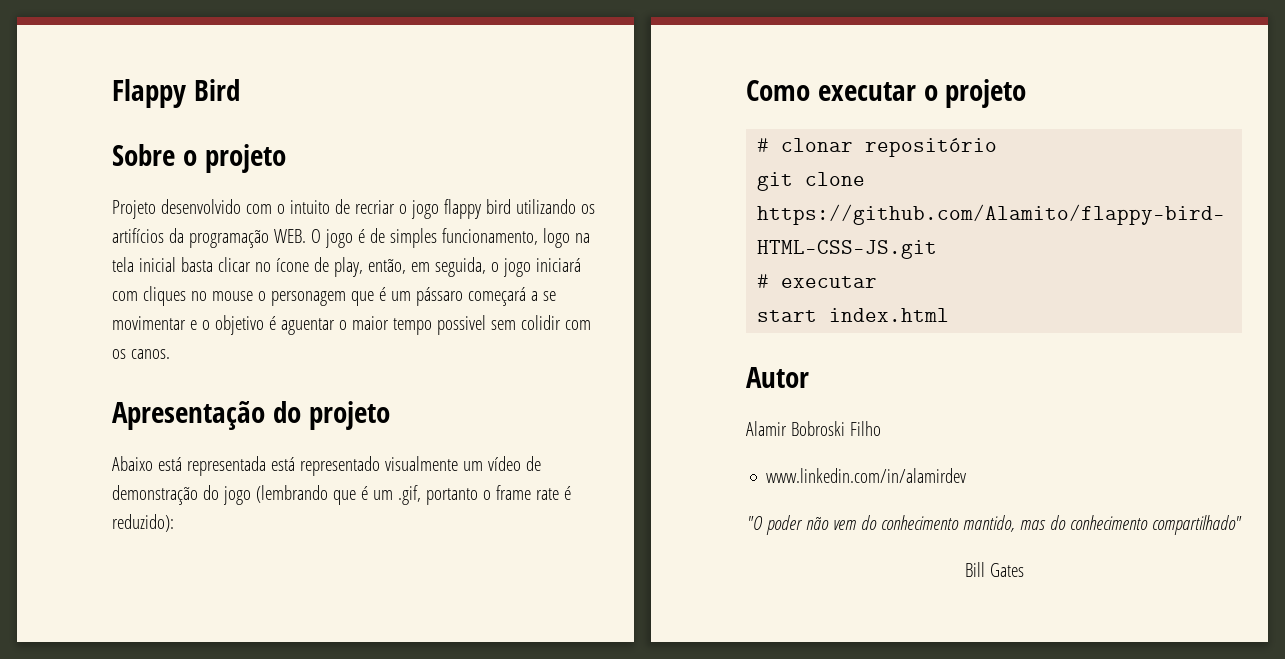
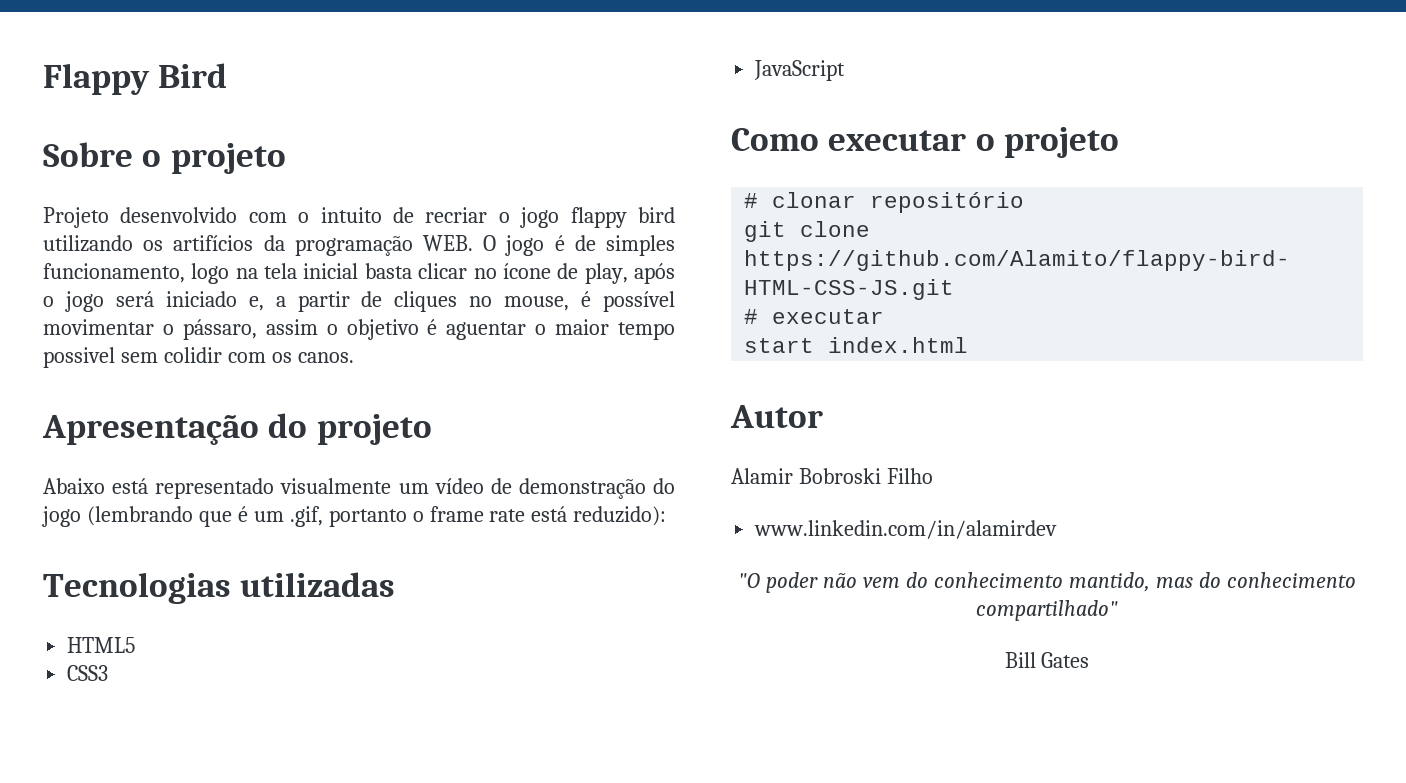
- Projeto desenvolvido com o intuito de recriar o jogo flappy bird utilizando os artifícios da programação WEB. O jogo é de simples funcionamento, logo na tela inicial basta clicar no ícone de play, então, em seguida, o jogo iniciará com cliques no mouse o personagem que é um pássaro começará a se movimentar e o objetivo é aguentar o maior tempo possivel sem colidir com os canos.
+ Projeto desenvolvido com o intuito de recriar o jogo flappy bird utilizando os artifícios da programação WEB. O jogo é de simples funcionamento, logo na tela inicial basta clicar no ícone de play, após o jogo será iniciado e, a partir de cliques no mouse, é possível movimentar o pássaro, assim o objetivo é aguentar o maior tempo possivel sem colidir com os canos.
- Abaixo está representada está representado visualmente um vídeo de demonstração do jogo (lembrando que é um .gif, portanto o frame rate é reduzido):
+ Abaixo está representado visualmente um vídeo de demonstração do jogo (lembrando que é um .gif, portanto o frame rate está reduzido):
+ Tecnologias utilizadas
+ HTML5
+ CSS3
+ JavaScript

